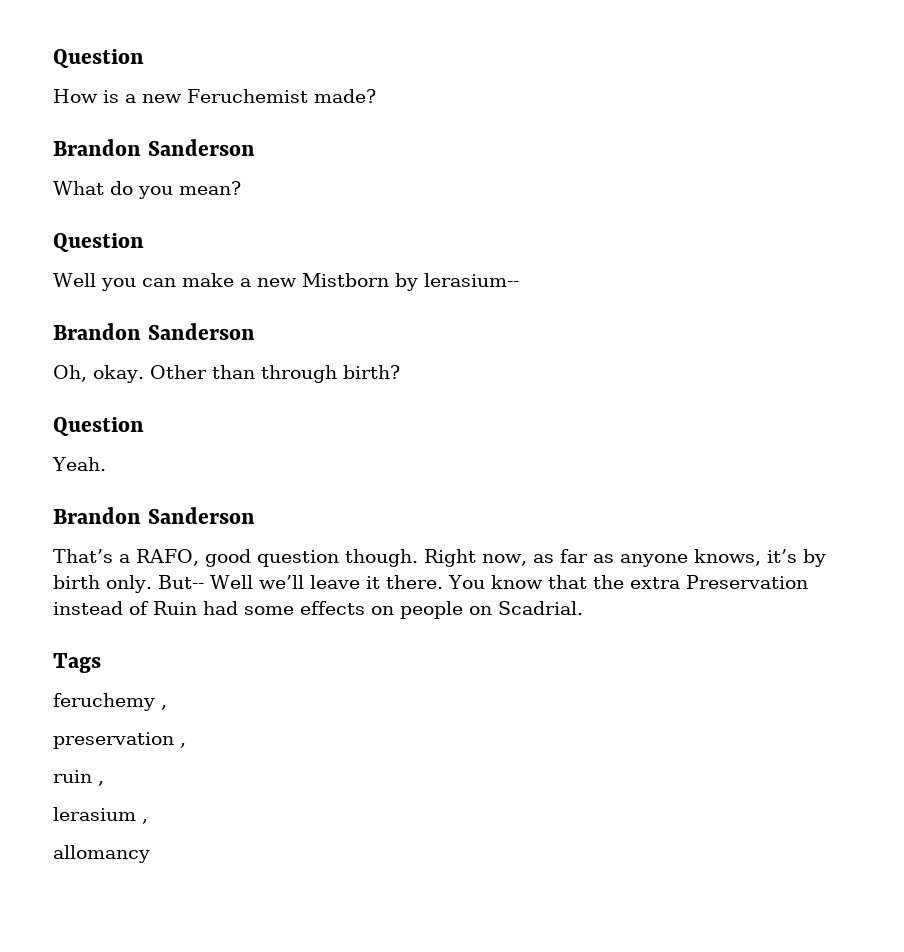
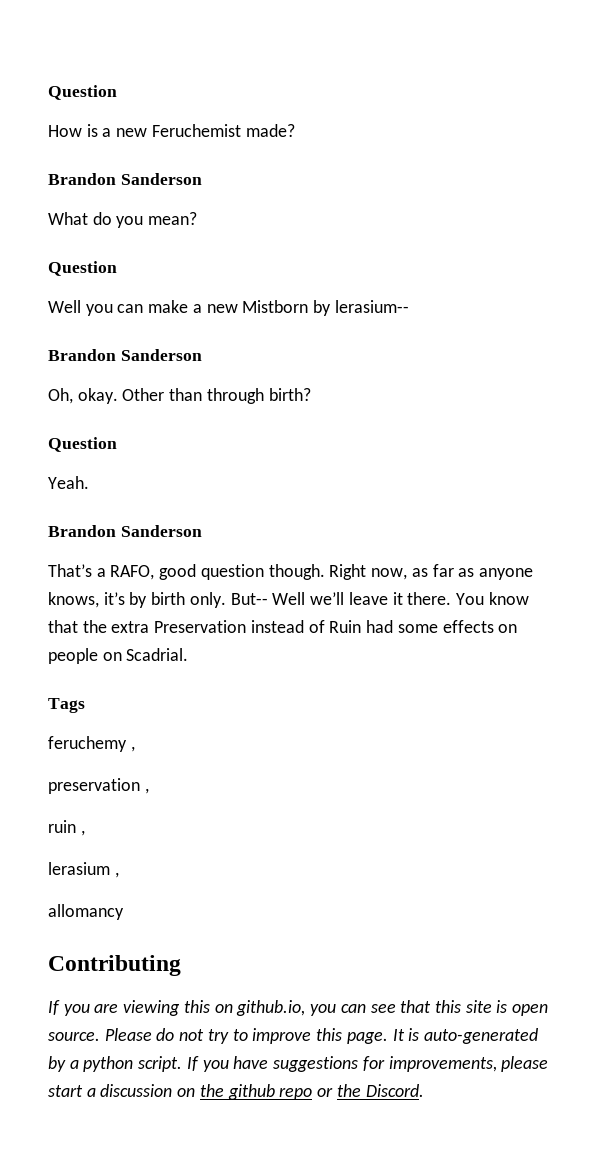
+ Contributing
+ If you are viewing this on github.io, you can see that this site is open source. Please do not try to improve this page. It is auto-generated by a python script. If you have suggestions for improvements, please start a discussion on the github repo or the Discord.

